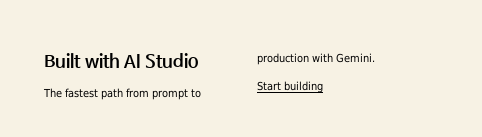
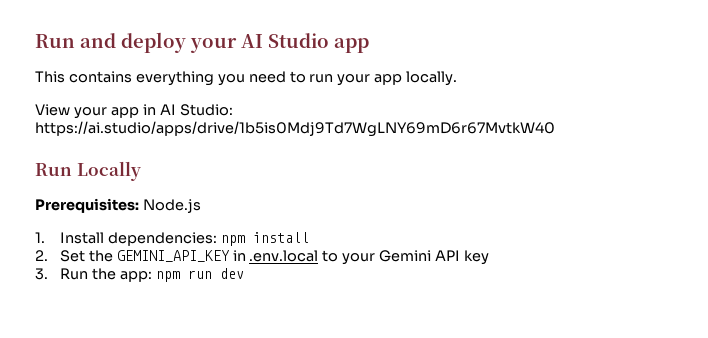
- Built with AI Studio
- The fastest path from prompt to production with Gemini.
- Start building
+ Run and deploy your AI Studio app
+ This contains everything you need to run your app locally.
+ View your app in AI Studio: https://ai.studio/apps/drive/1b5is0Mdj9Td7WgLNY69mD6r67MvtkW40
+ Run Locally
+ Prerequisites: Node.js
+ 1. Install dependencies: npm install
+ 2. Set the GEMINI_API_KEY in .env.local to your Gemini API key
+ 3. Run the app: npm run dev

